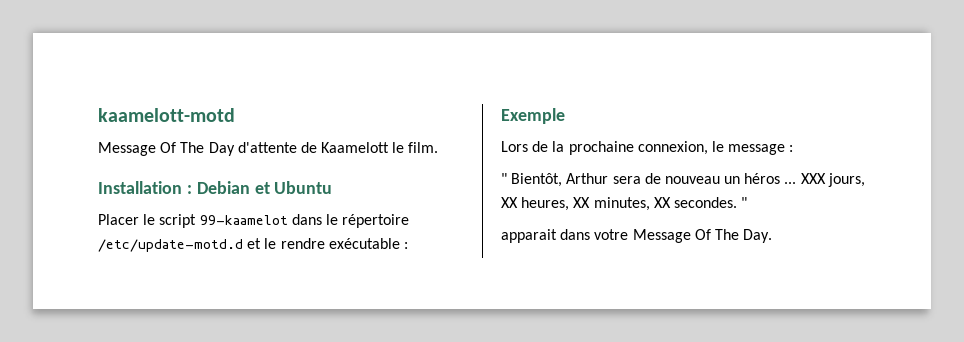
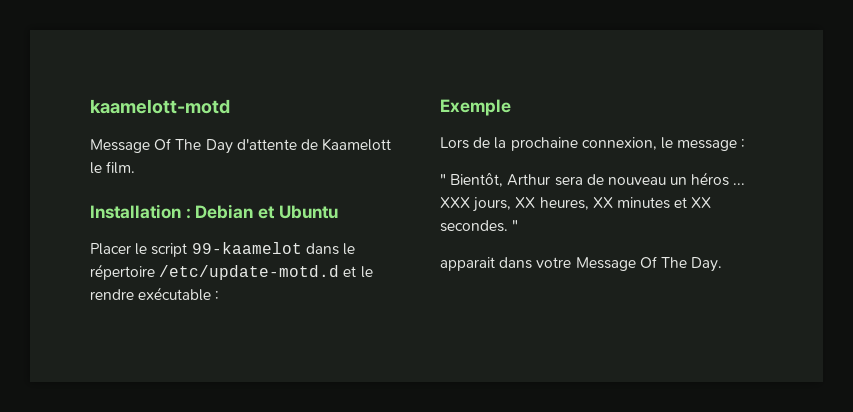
- XXX jours, XX heures, XX minutes, XX secondes.
+ XXX jours, XX heures, XX minutes et XX secondes.

